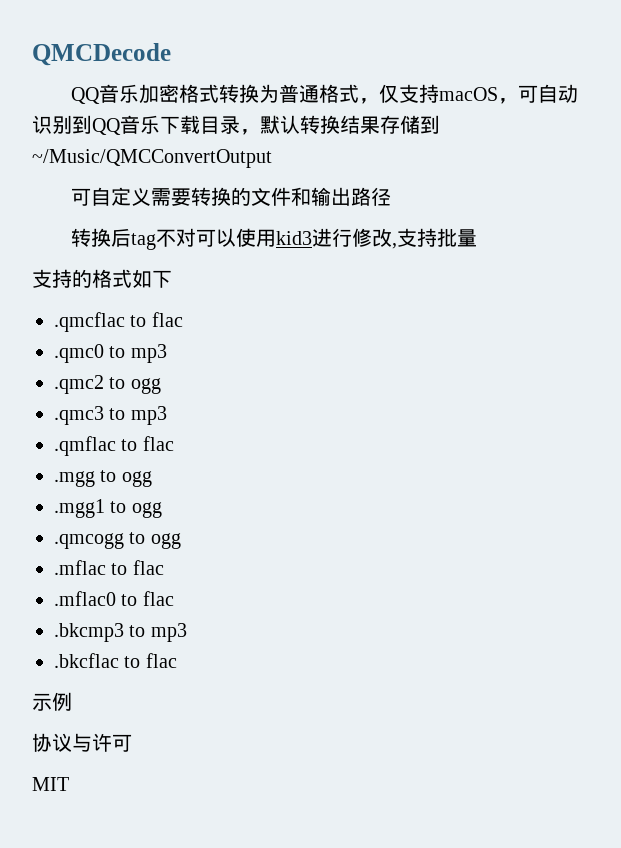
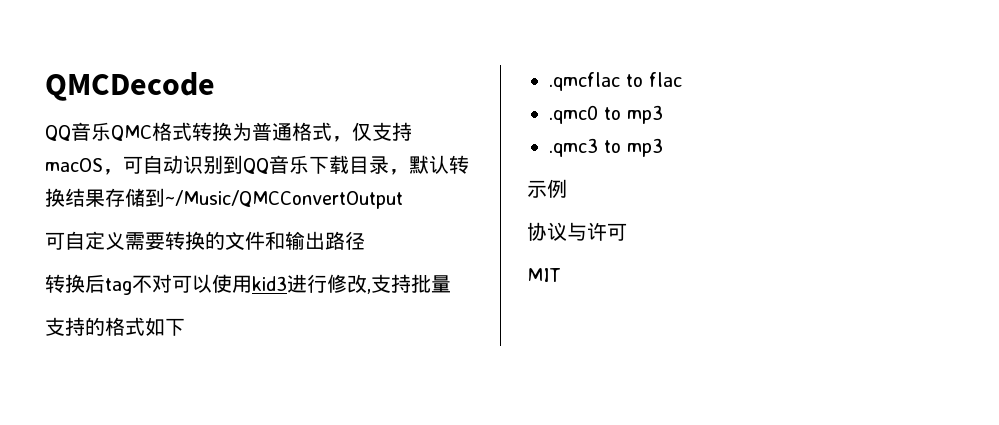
- QQ音乐加密格式转换为普通格式，仅支持macOS，可自动识别到QQ音乐下载目录，默认转换结果存储到~/Music/QMCConvertOutput
+ QQ音乐QMC格式转换为普通格式，仅支持macOS，可自动识别到QQ音乐下载目录，默认转换结果存储到~/Music/QMCConvertOutput
- .qmc2 to ogg
- .qmflac to flac
- .mgg to ogg
- .mgg1 to ogg
- .qmcogg to ogg
- .mflac to flac
- .mflac0 to flac
- .bkcmp3 to mp3
- .bkcflac to flac

